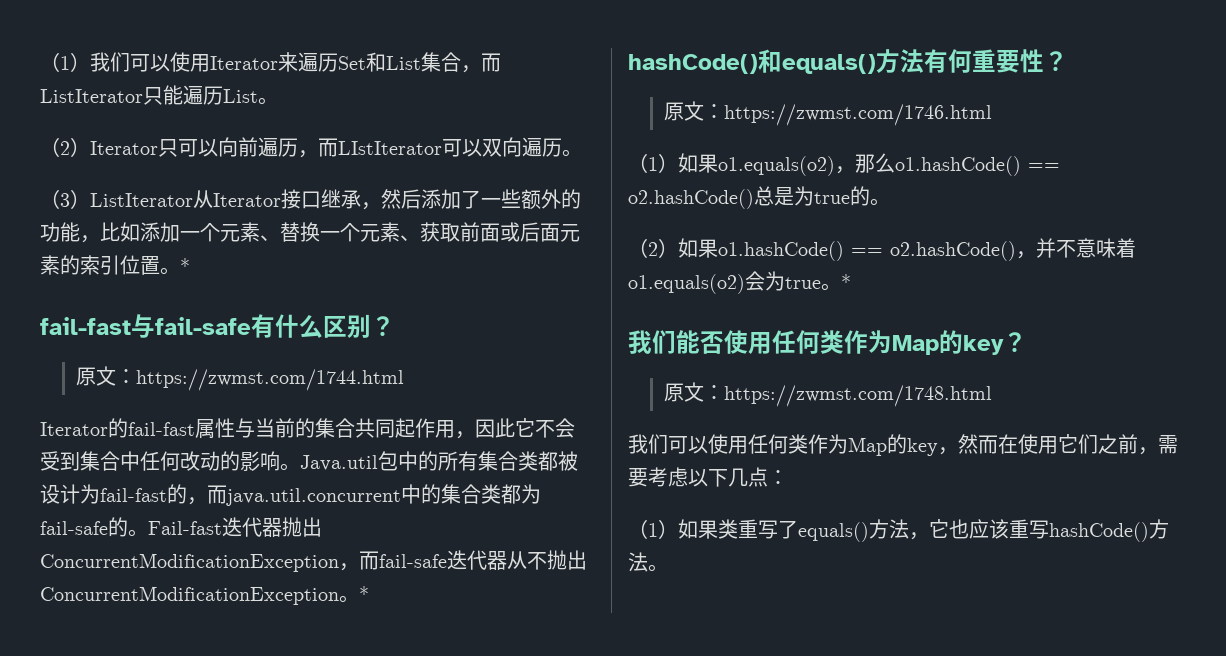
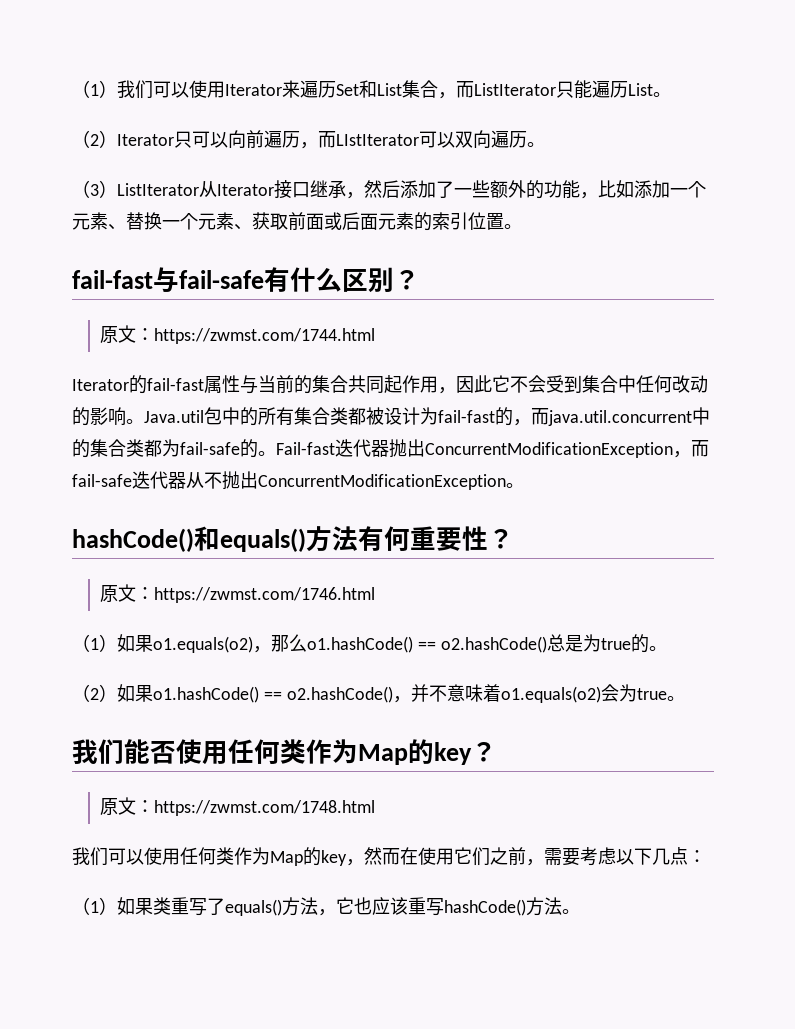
- （3）ListIterator从Iterator接口继承，然后添加了一些额外的功能，比如添加一个元素、替换一个元素、获取前面或后面元素的索引位置。*
+ （3）ListIterator从Iterator接口继承，然后添加了一些额外的功能，比如添加一个元素、替换一个元素、获取前面或后面元素的索引位置。
- Fail-fast迭代器抛出ConcurrentModificationException，而fail-safe迭代器从不抛出ConcurrentModificationException。*
+ Fail-fast迭代器抛出ConcurrentModificationException，而fail-safe迭代器从不抛出ConcurrentModificationException。
- （2）如果o1.hashCode() == o2.hashCode()，并不意味着o1.equals(o2)会为true。*
+ （2）如果o1.hashCode() == o2.hashCode()，并不意味着o1.equals(o2)会为true。

